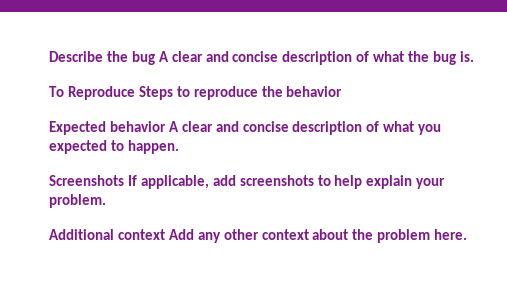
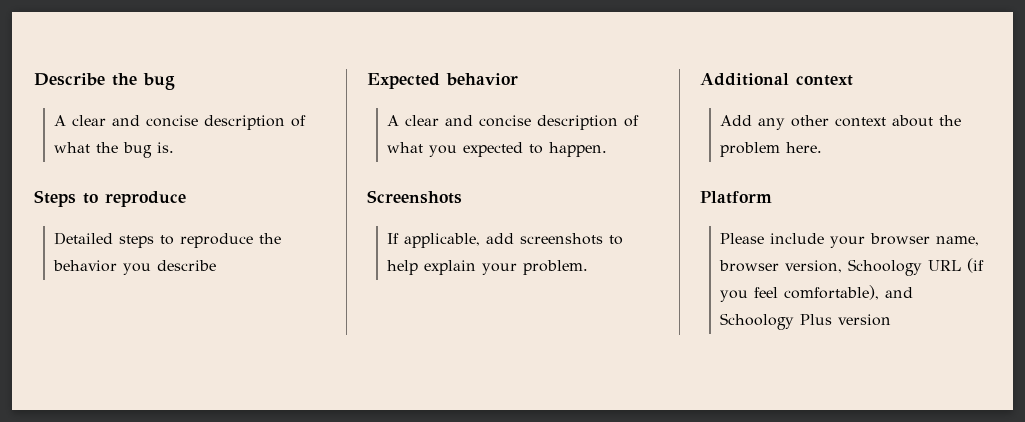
- Describe the bug A clear and concise description of what the bug is.
+ Describe the bug
+ A clear and concise description of what the bug is.
- To Reproduce Steps to reproduce the behavior
+ Steps to reproduce
+ Detailed steps to reproduce the behavior you describe
- Expected behavior A clear and concise description of what you expected to happen.
+ Expected behavior
+ A clear and concise description of what you expected to happen.
- Screenshots If applicable, add screenshots to help explain your problem.
+ Screenshots
+ If applicable, add screenshots to help explain your problem.
- Additional context Add any other context about the problem here.
+ Additional context
+ Add any other context about the problem here.
+ Platform
+ Please include your browser name, browser version, Schoology URL (if you feel comfortable), and Schoology Plus version

